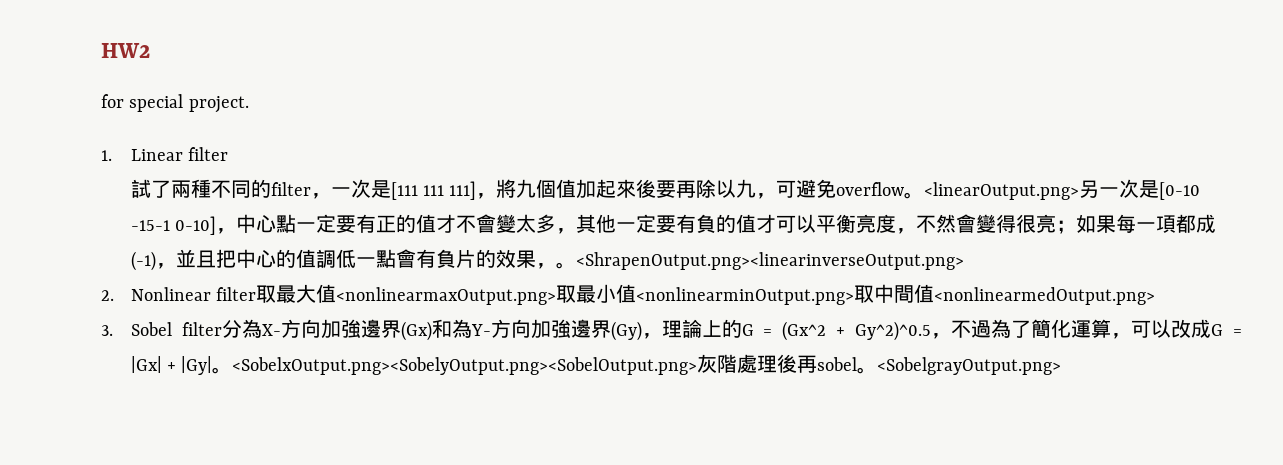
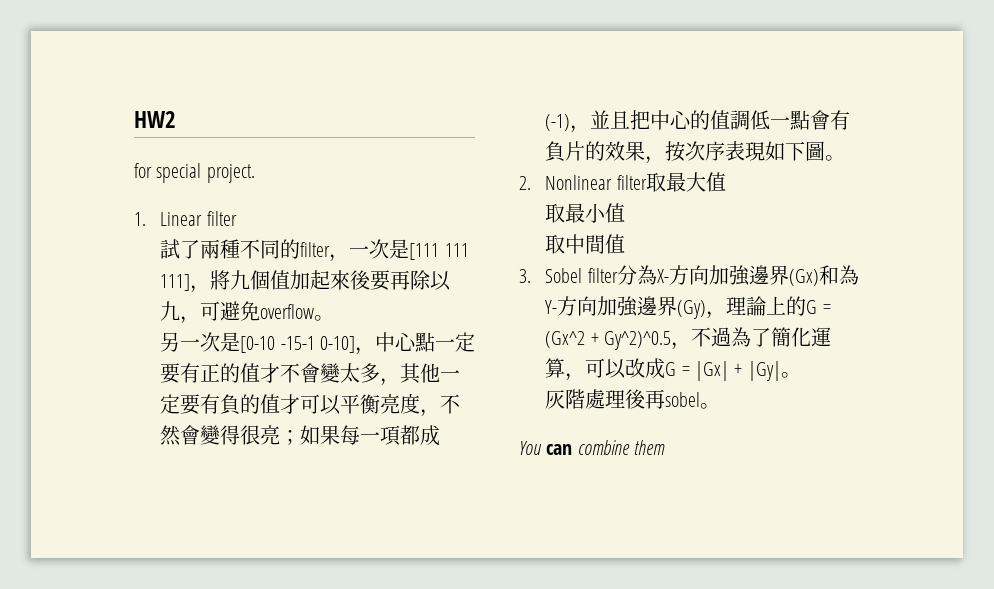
- 試了兩種不同的filter，一次是[111 111 111]，將九個值加起來後要再除以九，可避免overflow。<linearOutput.png>另一次是[0-10 -15-1 0-10]，中心點一定要有正的值才不會變太多，其他一定要有負的值才可以平衡亮度，不然會變得很亮；
+ 試了兩種不同的filter，一次是[111 111 111]，將九個值加起來後要再除以九，可避免overflow。
+ 另一次是[0-10 -15-1 0-10]，中心點一定要有正的值才不會變太多，其他一定要有負的值才可以平衡亮度，不然會變得很亮；
- 如果每一項都成(-1)，並且把中心的值調低一點會有負片的效果，。<ShrapenOutput.png><linearinverseOutput.png>
+ 如果每一項都成(-1)，並且把中心的值調低一點會有負片的效果，按次序表現如下圖。
- 2. Nonlinear filter取最大值<nonlinearmaxOutput.png>取最小值<nonlinearminOutput.png>取中間值<nonlinearmedOutput.png>
+ 2. Nonlinear filter取最大值
+ 取最小值
+ 取中間值
- 3. Sobel filter分為X-方向加強邊界(Gx)和為Y-方向加強邊界(Gy)，理論上的G = (Gx^2 + Gy^2)^0.5，不過為了簡化運算，可以改成G = |Gx| + |Gy|。<SobelxOutput.png><SobelyOutput.png><SobelOutput.png>灰階處理後再sobel。<SobelgrayOutput.png>
+ 3. Sobel filter分為X-方向加強邊界(Gx)和為Y-方向加強邊界(Gy)，理論上的G = (Gx^2 + Gy^2)^0.5，不過為了簡化運算，可以改成G = |Gx| + |Gy|。
+ 灰階處理後再sobel。
+ You can combine them

